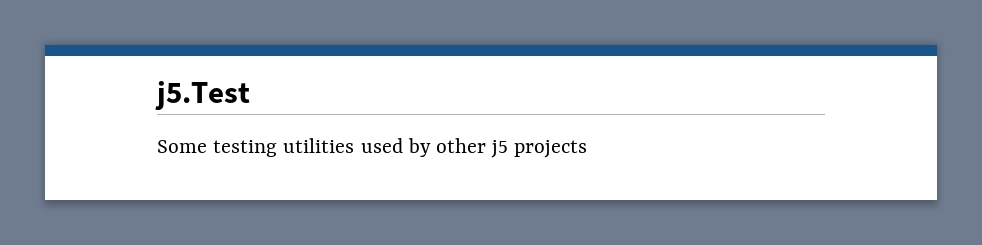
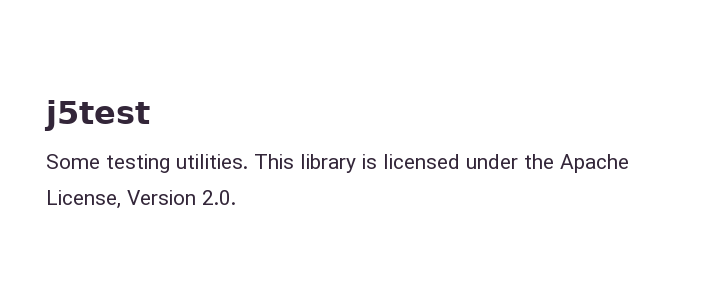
- j5.Test
+ j5test
- Some testing utilities used by other j5 projects
+ Some testing utilities. This library is licensed under the Apache License, Version 2.0.

